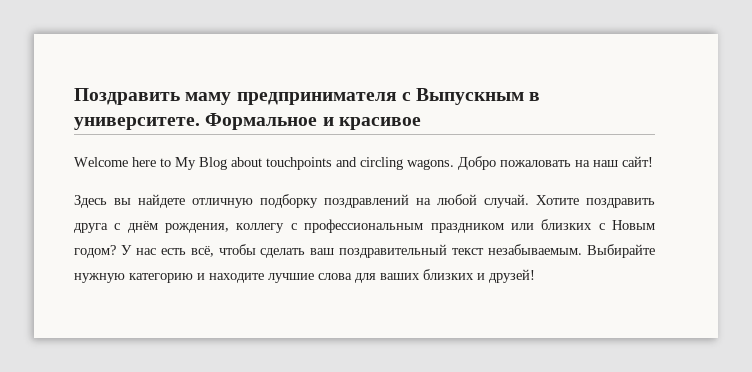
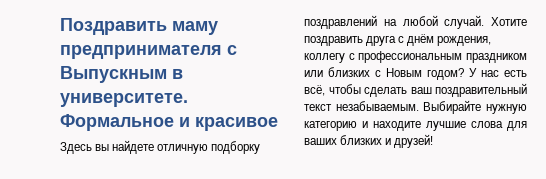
- Welcome here to My Blog about touchpoints and circling wagons. Добро пожаловать на наш сайт!

